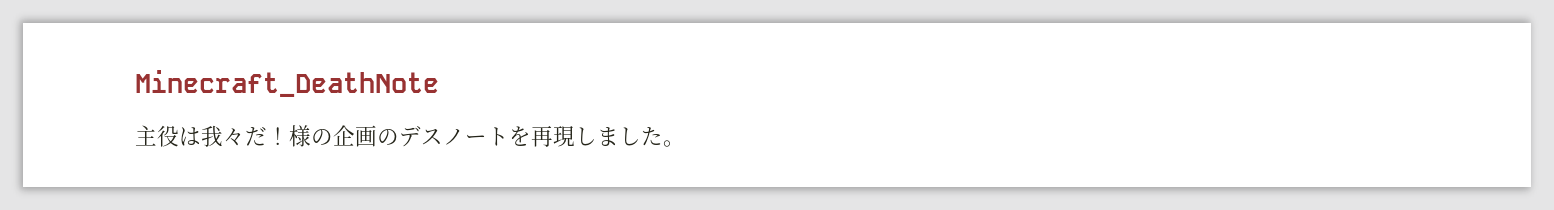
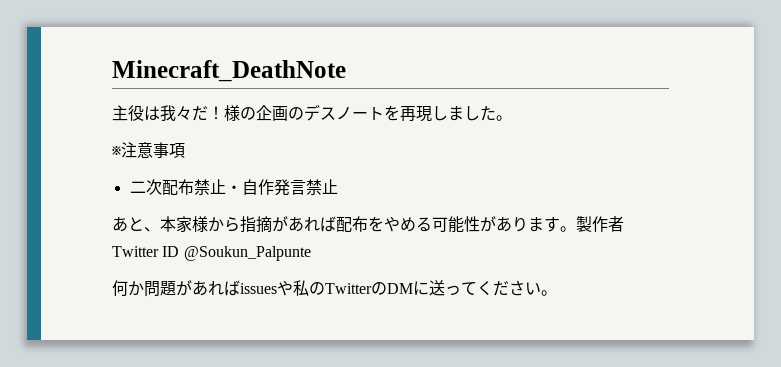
+ ※注意事項
+ 二次配布禁止・自作発言禁止
+ あと、本家様から指摘があれば配布をやめる可能性があります。製作者Twitter ID @Soukun_Palpunte
+ 何か問題があればissuesや私のTwitterのDMに送ってください。

